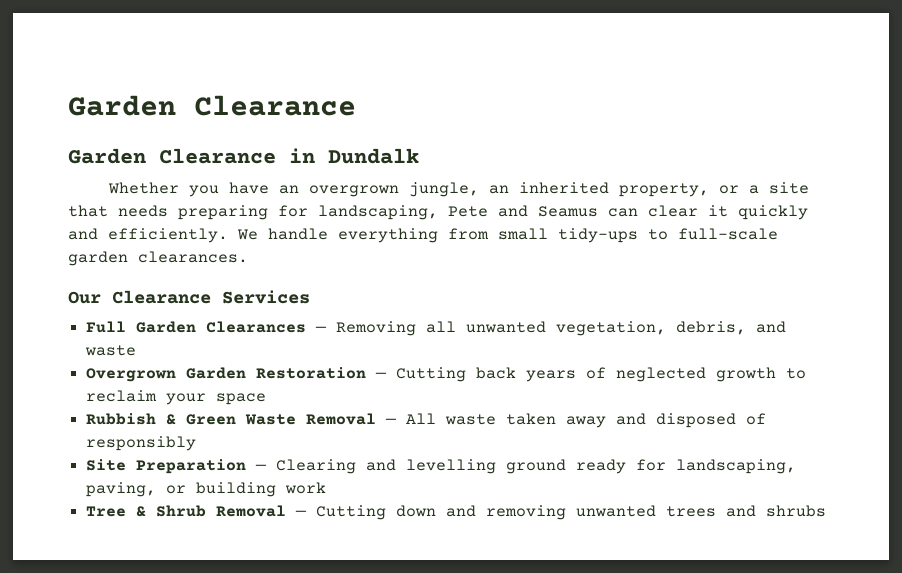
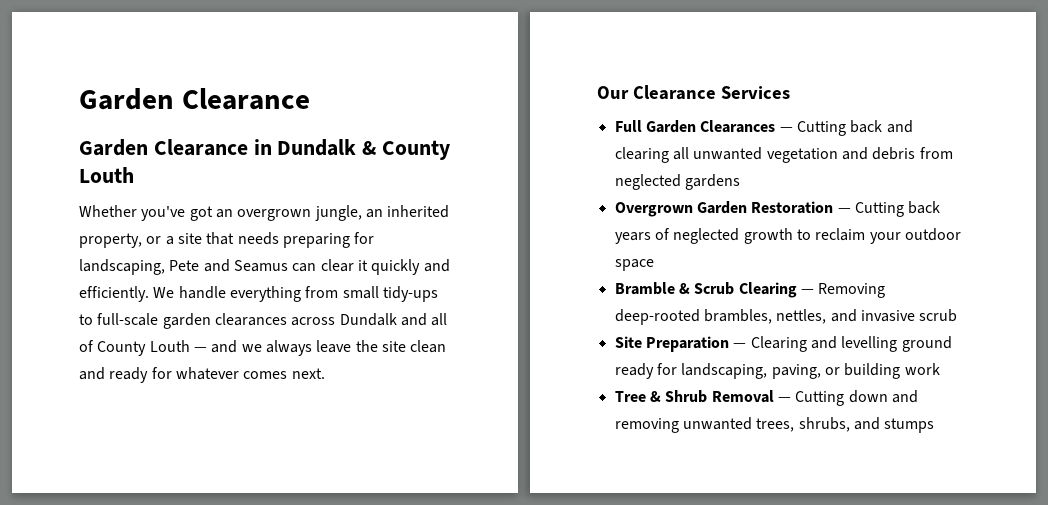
- Garden Clearance in Dundalk
+ Garden Clearance in Dundalk & County Louth
- Whether you have an overgrown jungle, an inherited property, or a site that needs preparing for landscaping, Pete and Seamus can clear it quickly and efficiently.
+ Whether you've got an overgrown jungle, an inherited property, or a site that needs preparing for landscaping, Pete and Seamus can clear it quickly and efficiently.
- We handle everything from small tidy-ups to full-scale garden clearances.
+ We handle everything from small tidy-ups to full-scale garden clearances across Dundalk and all of County Louth — and we always leave the site clean and ready for whatever comes next.
- Full Garden Clearances — Removing all unwanted vegetation, debris, and waste
+ Full Garden Clearances — Cutting back and clearing all unwanted vegetation and debris from neglected gardens
- Overgrown Garden Restoration — Cutting back years of neglected growth to reclaim your space
+ Overgrown Garden Restoration — Cutting back years of neglected growth to reclaim your outdoor space
- Rubbish & Green Waste Removal — All waste taken away and disposed of responsibly
+ Bramble & Scrub Clearing — Removing deep-rooted brambles, nettles, and invasive scrub
- Tree & Shrub Removal — Cutting down and removing unwanted trees and shrubs
+ Tree & Shrub Removal — Cutting down and removing unwanted trees, shrubs, and stumps

